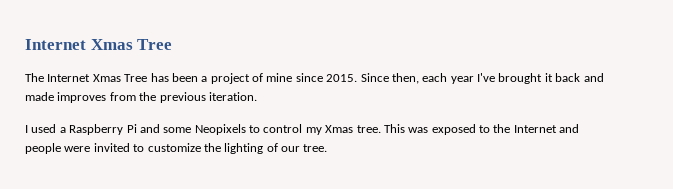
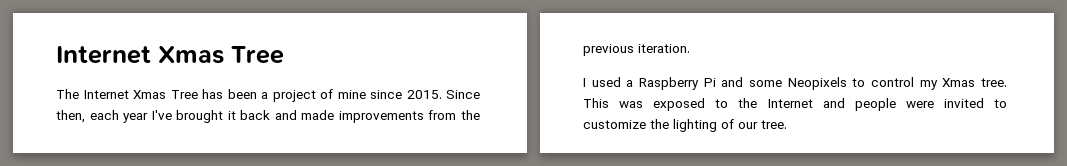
- Since then, each year I've brought it back and made improves from the previous iteration.
+ Since then, each year I've brought it back and made improvements from the previous iteration.

